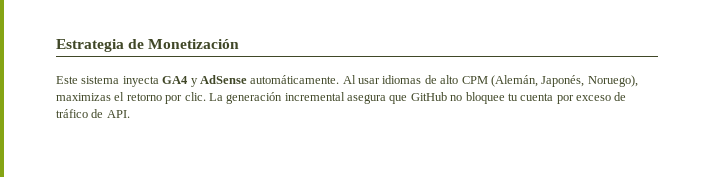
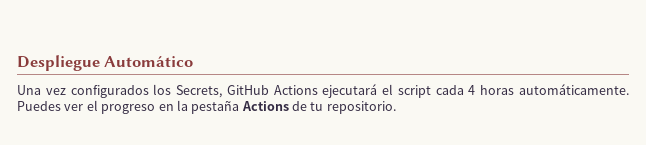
- Estrategia de Monetización
- Este sistema inyecta GA4 y AdSense automáticamente. Al usar idiomas de alto CPM (Alemán, Japonés, Noruego), maximizas el retorno por clic. La generación incremental asegura que GitHub no bloquee tu cuenta por exceso de tráfico de API.
+ Despliegue Automático
+ Una vez configurados los Secrets, GitHub Actions ejecutará el script cada 4 horas automáticamente. Puedes ver el progreso en la pestaña Actions de tu repositorio.

